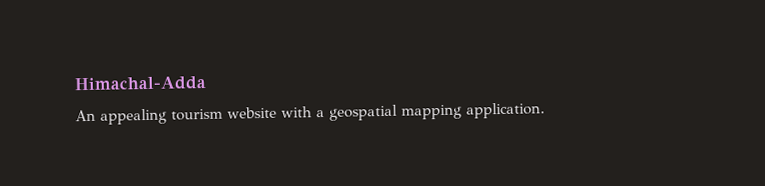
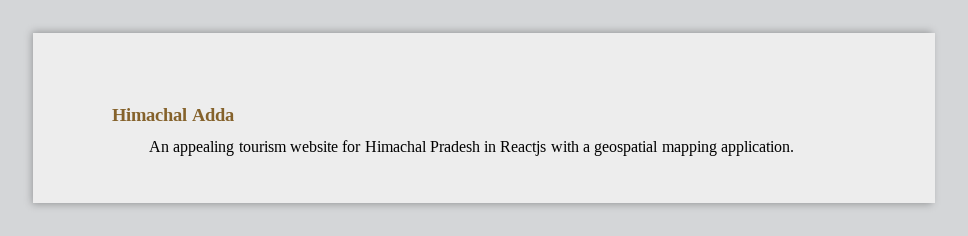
- Himachal-Adda
+ Himachal Adda
- An appealing tourism website with a geospatial mapping application.
+ An appealing tourism website for Himachal Pradesh in Reactjs with a geospatial mapping application.

